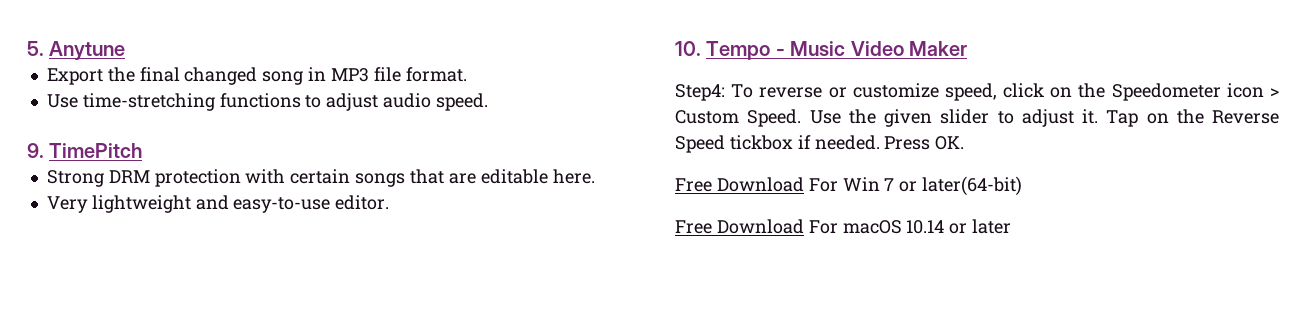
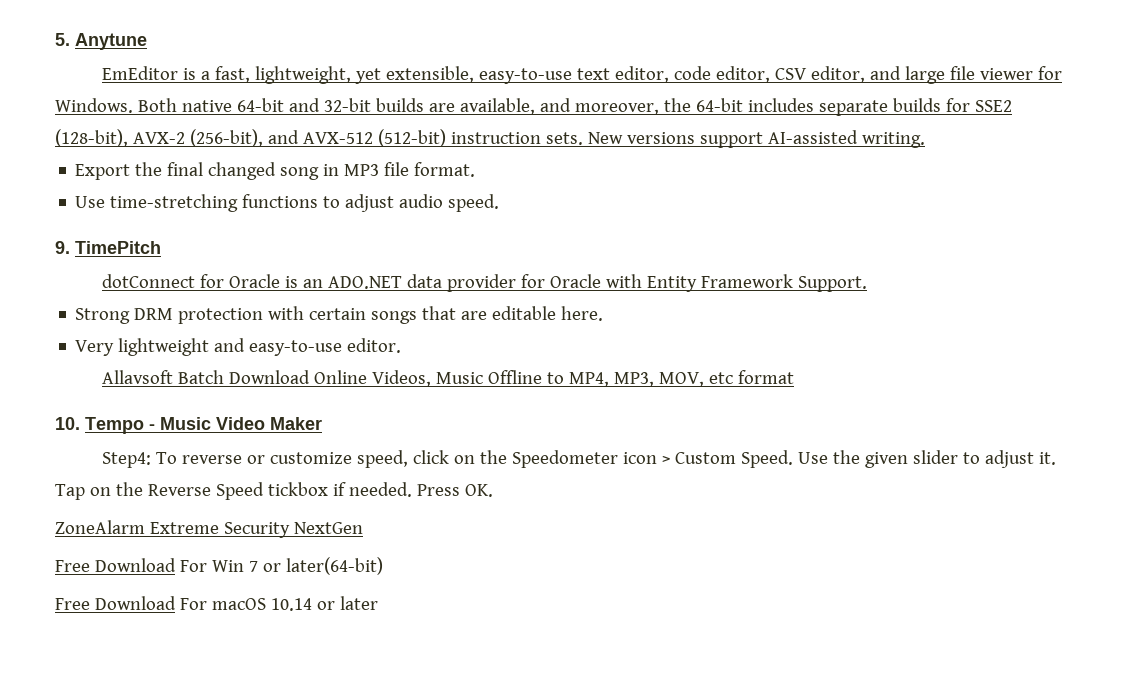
+ EmEditor is a fast, lightweight, yet extensible, easy-to-use text editor, code editor, CSV editor, and large file viewer for Windows. Both native 64-bit and 32-bit builds are available, and moreover, the 64-bit includes separate builds for SSE2 (128-bit), AVX-2 (256-bit), and AVX-512 (512-bit) instruction sets. New versions support AI-assisted writing.
+ dotConnect for Oracle is an ADO.NET data provider for Oracle with Entity Framework Support.
+ Allavsoft Batch Download Online Videos, Music Offline to MP4, MP3, MOV, etc format
+ ZoneAlarm Extreme Security NextGen

